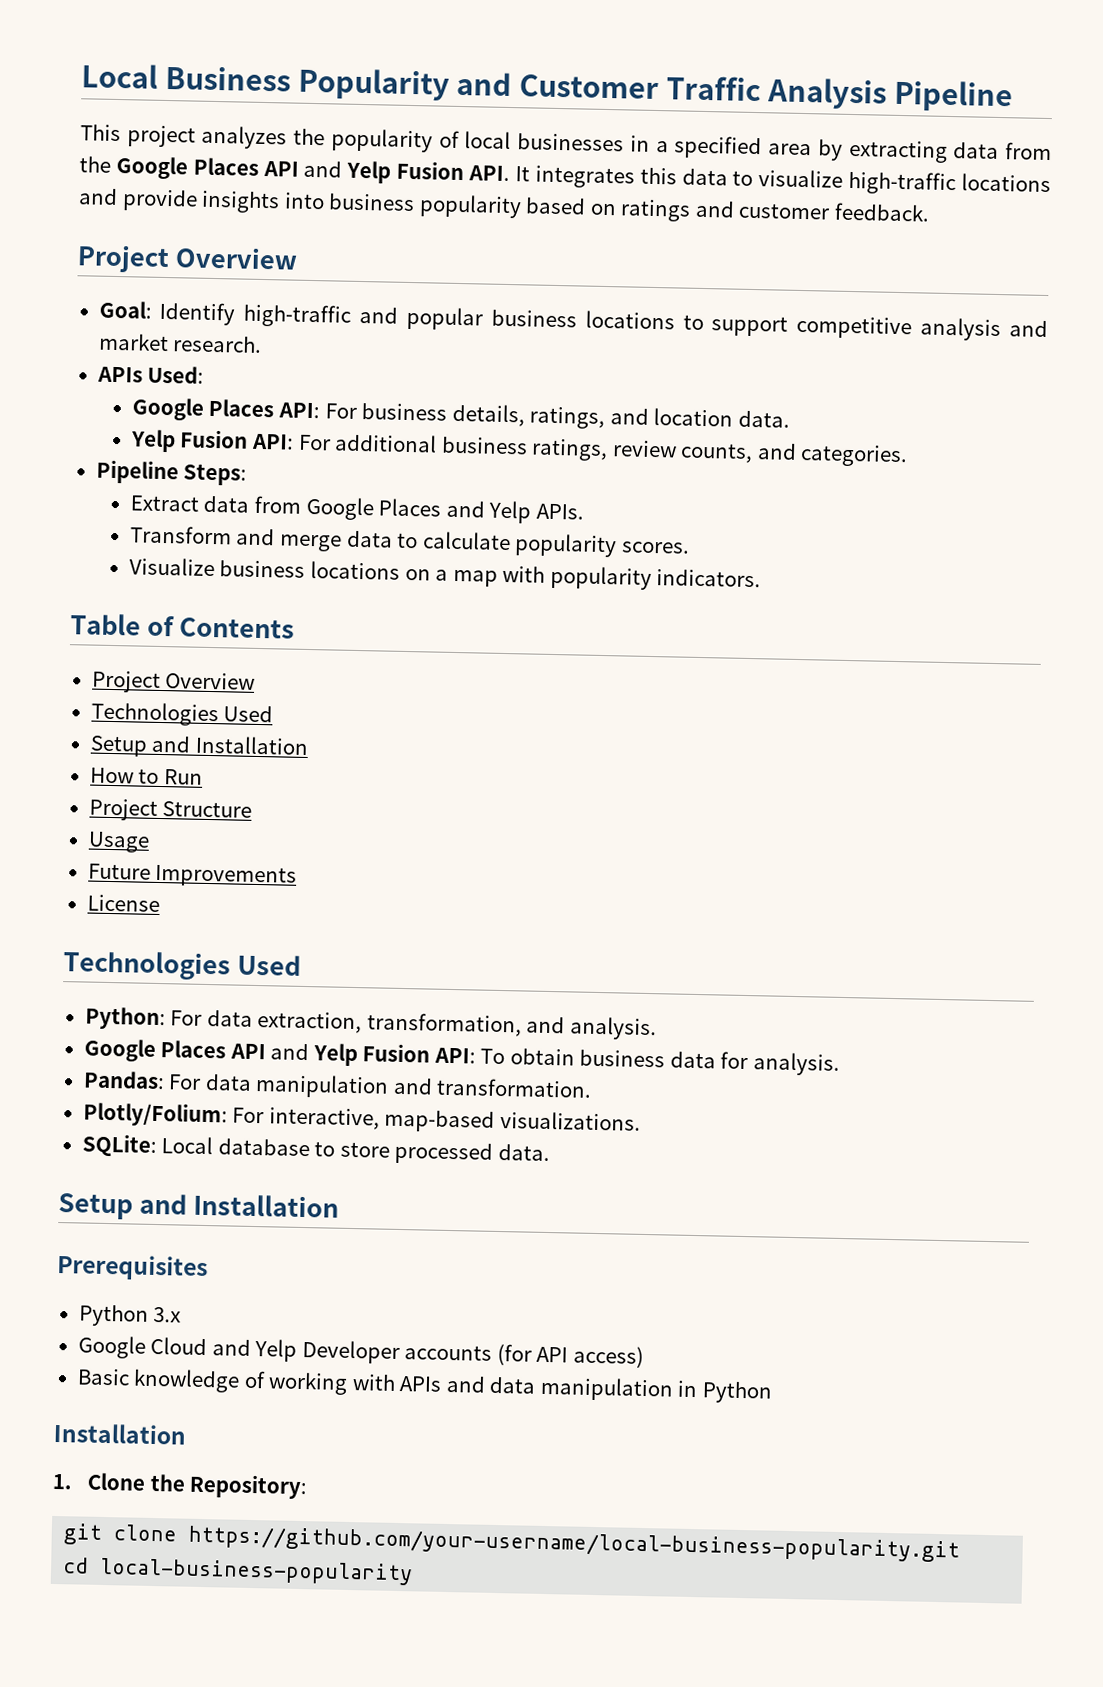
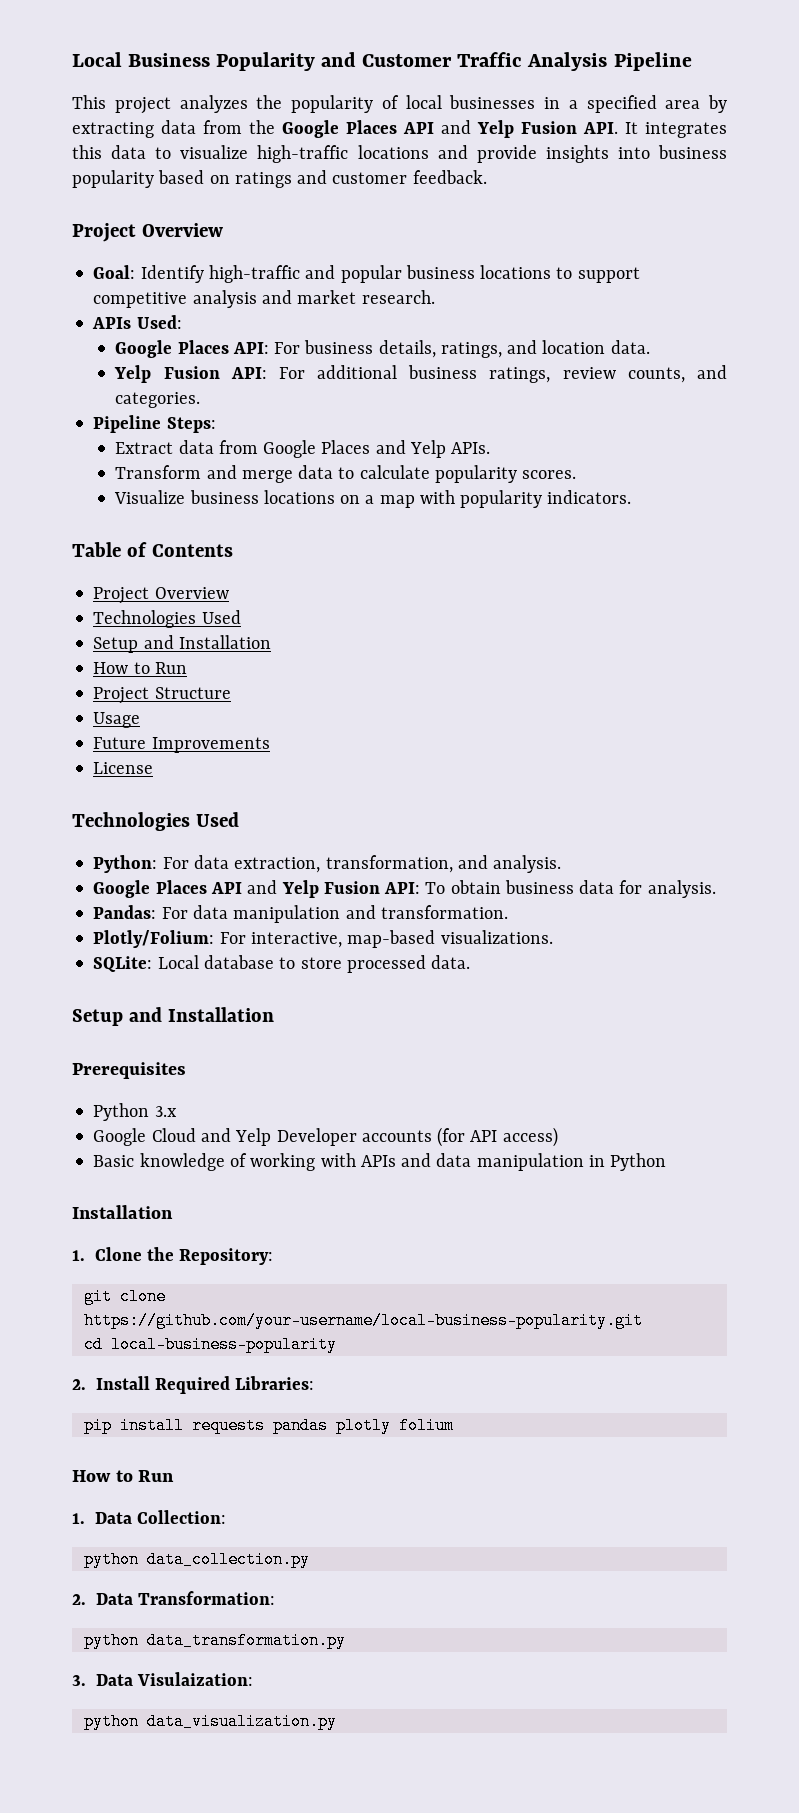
+ 2. Install Required Libraries:
+ pip install requests pandas plotly folium
+ How to Run
+ 1. Data Collection:
+ python data_collection.py
+ 2. Data Transformation:
+ python data_transformation.py
+ 3. Data Visulaization:
+ python data_visualization.py

